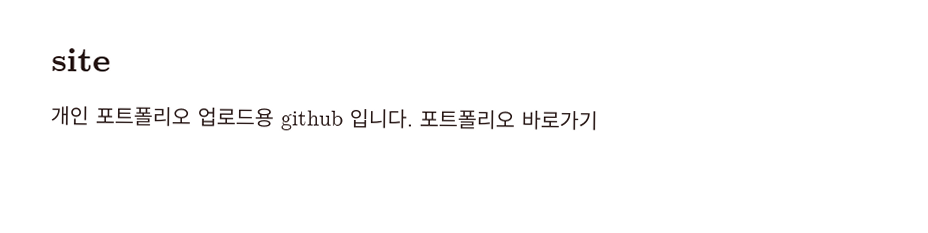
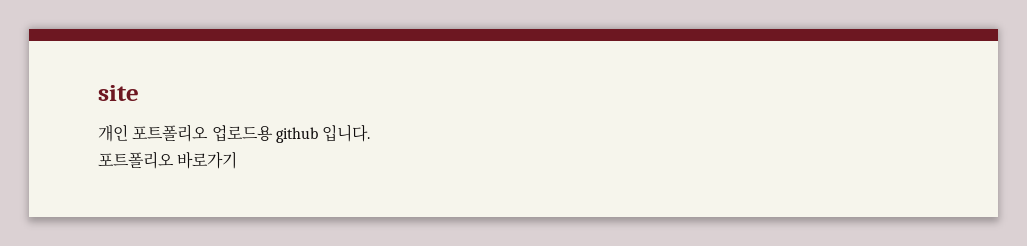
- 개인 포트폴리오 업로드용 github 입니다. 포트폴리오 바로가기
+ 개인 포트폴리오 업로드용 github 입니다.
+ 포트폴리오 바로가기

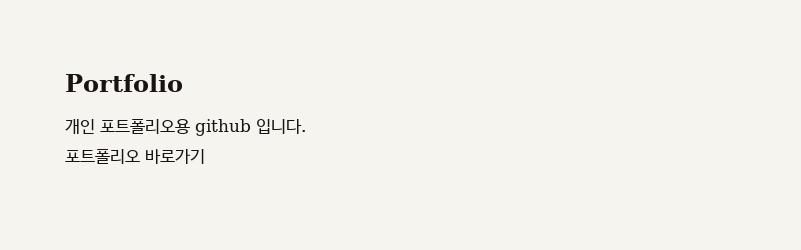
- site
+ Portfolio
- 개인 포트폴리오 업로드용 github 입니다.
+ 개인 포트폴리오용 github 입니다.

